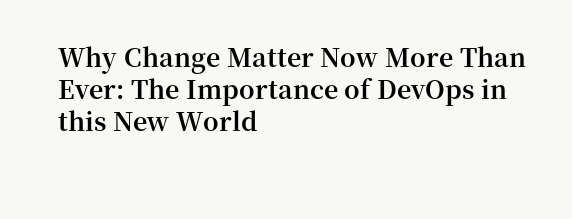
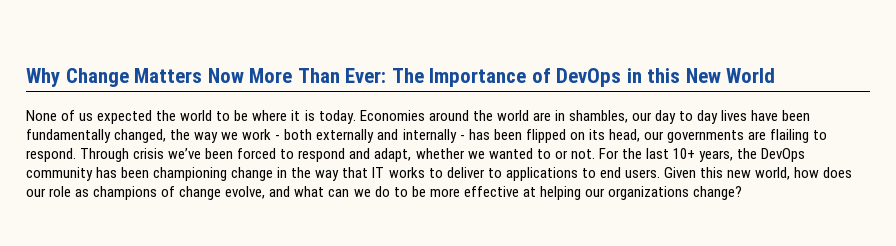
- Why Change Matter Now More Than Ever: The Importance of DevOps in this New World
+ Why Change Matters Now More Than Ever: The Importance of DevOps in this New World
+ None of us expected the world to be where it is today. Economies around the world are in shambles, our day to day lives have been fundamentally changed, the way we work - both externally and internally - has been flipped on its head, our governments are flailing to respond. Through crisis we’ve been forced to respond and adapt, whether we wanted to or not. For the last 10+ years, the DevOps community has been championing change in the way that IT works to deliver to applications to end users. Given this new world, how does our role as champions of change evolve, and what can we do to be more effective at helping our organizations change?

